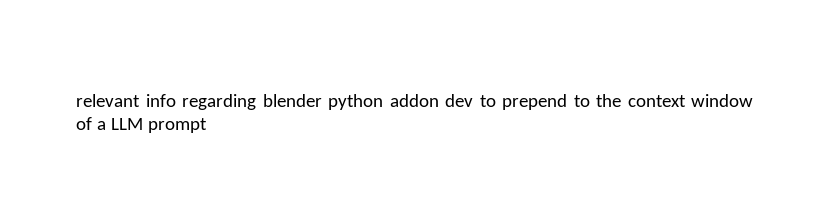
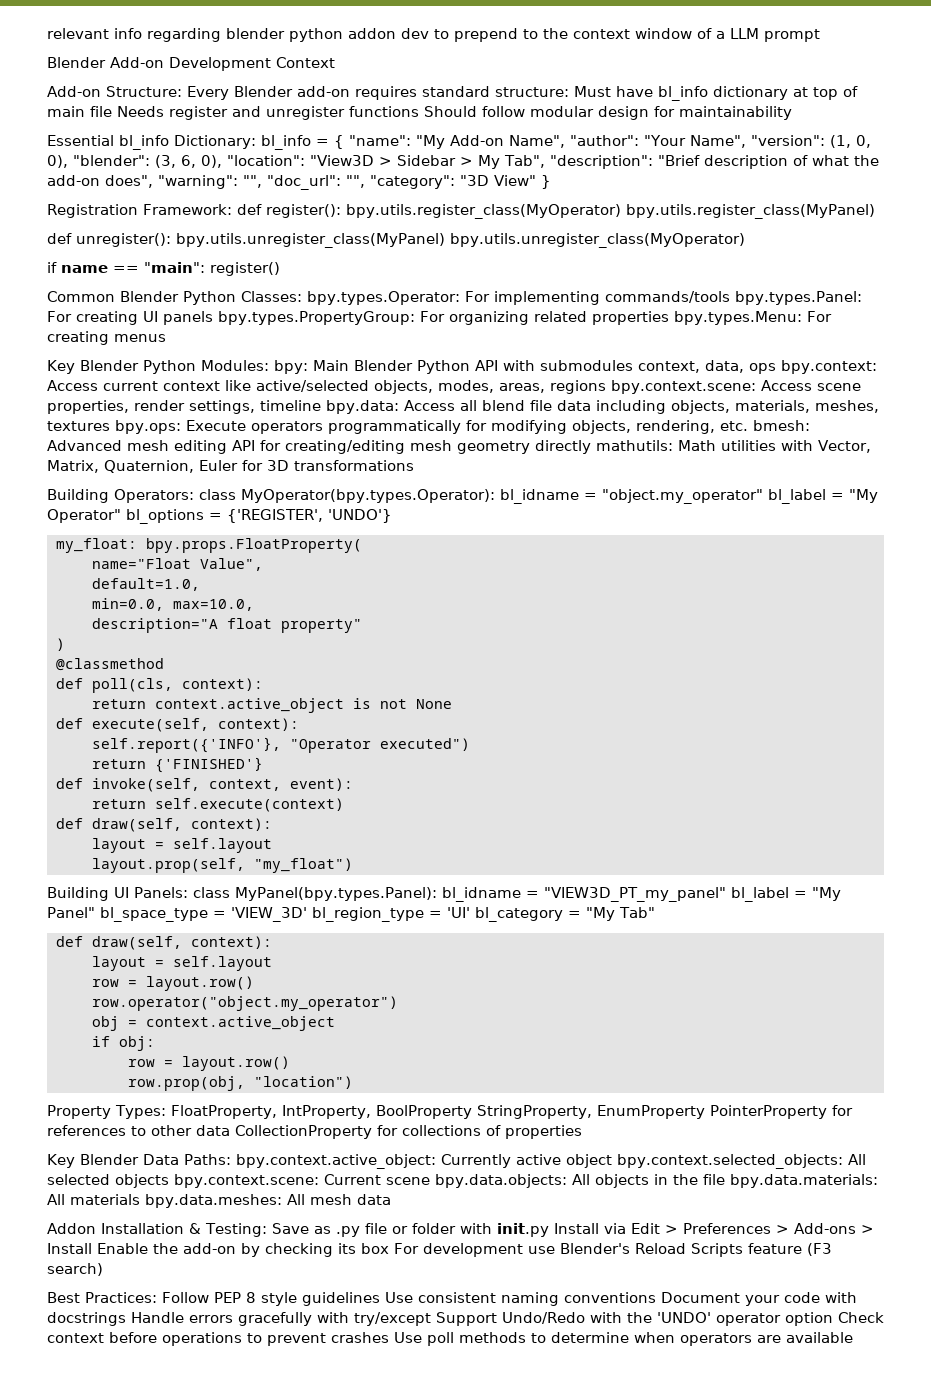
+ Blender Add-on Development Context
+ Add-on Structure: Every Blender add-on requires standard structure: Must have bl_info dictionary at top of main file Needs register and unregister functions Should follow modular design for maintainability
+ Essential bl_info Dictionary: bl_info = { "name": "My Add-on Name", "author": "Your Name", "version": (1, 0, 0), "blender": (3, 6, 0), "location": "View3D > Sidebar > My Tab", "description": "Brief description of what the add-on does", "warning": "", "doc_url": "", "category": "3D View" }
+ Registration Framework: def register(): bpy.utils.register_class(MyOperator) bpy.utils.register_class(MyPanel)
+ def unregister(): bpy.utils.unregister_class(MyPanel) bpy.utils.unregister_class(MyOperator)
+ if name == "main": register()
+ Common Blender Python Classes: bpy.types.Operator: For implementing commands/tools bpy.types.Panel: For creating UI panels bpy.types.PropertyGroup: For organizing related properties bpy.types.Menu: For creating menus
+ Key Blender Python Modules: bpy: Main Blender Python API with submodules context, data, ops bpy.context: Access current context like active/selected objects, modes, areas, regions bpy.context.scene: Access scene properties, render settings, timeline bpy.data: Access all blend file data including objects, materials, meshes, textures bpy.ops: Execute operators programmatically for modifying objects, rendering, etc. bmesh: Advanced mesh editing API for creating/editing mesh geometry directly mathutils: Math utilities with Vector, Matrix, Quaternion, Euler for 3D transformations
+ Building Operators: class MyOperator(bpy.types.Operator): bl_idname = "object.my_operator" bl_label = "My Operator" bl_options = {'REGISTER', 'UNDO'}
+ my_float: bpy.props.FloatProperty(
+ name="Float Value",
+ default=1.0,
+ min=0.0, max=10.0,
+ description="A float property"
+ )
+ @classmethod
+ def poll(cls, context):
+ return context.active_object is not None
+ def execute(self, context):
+ self.report({'INFO'}, "Operator executed")
+ return {'FINISHED'}
+ def invoke(self, context, event):
+ return self.execute(context)
+ def draw(self, context):
+ layout = self.layout
+ layout.prop(self, "my_float")
+ Building UI Panels: class MyPanel(bpy.types.Panel): bl_idname = "VIEW3D_PT_my_panel" bl_label = "My Panel" bl_space_type = 'VIEW_3D' bl_region_type = 'UI' bl_category = "My Tab"
+ def draw(self, context):
+ layout = self.layout
+ row = layout.row()
+ row.operator("object.my_operator")
+ obj = context.active_object
+ if obj:
+ row = layout.row()
+ row.prop(obj, "location")
+ Property Types: FloatProperty, IntProperty, BoolProperty StringProperty, EnumProperty PointerProperty for references to other data CollectionProperty for collections of properties
+ Key Blender Data Paths: bpy.context.active_object: Currently active object bpy.context.selected_objects: All selected objects bpy.context.scene: Current scene bpy.data.objects: All objects in the file bpy.data.materials: All materials bpy.data.meshes: All mesh data
+ Addon Installation & Testing: Save as .py file or folder with init.py Install via Edit > Preferences > Add-ons > Install Enable the add-on by checking its box For development use Blender's Reload Scripts feature (F3 search)
+ Best Practices: Follow PEP 8 style guidelines Use consistent naming conventions Document your code with docstrings Handle errors gracefully with try/except Support Undo/Redo with the 'UNDO' operator option Check context before operations to prevent crashes Use poll methods to determine when operators are available

